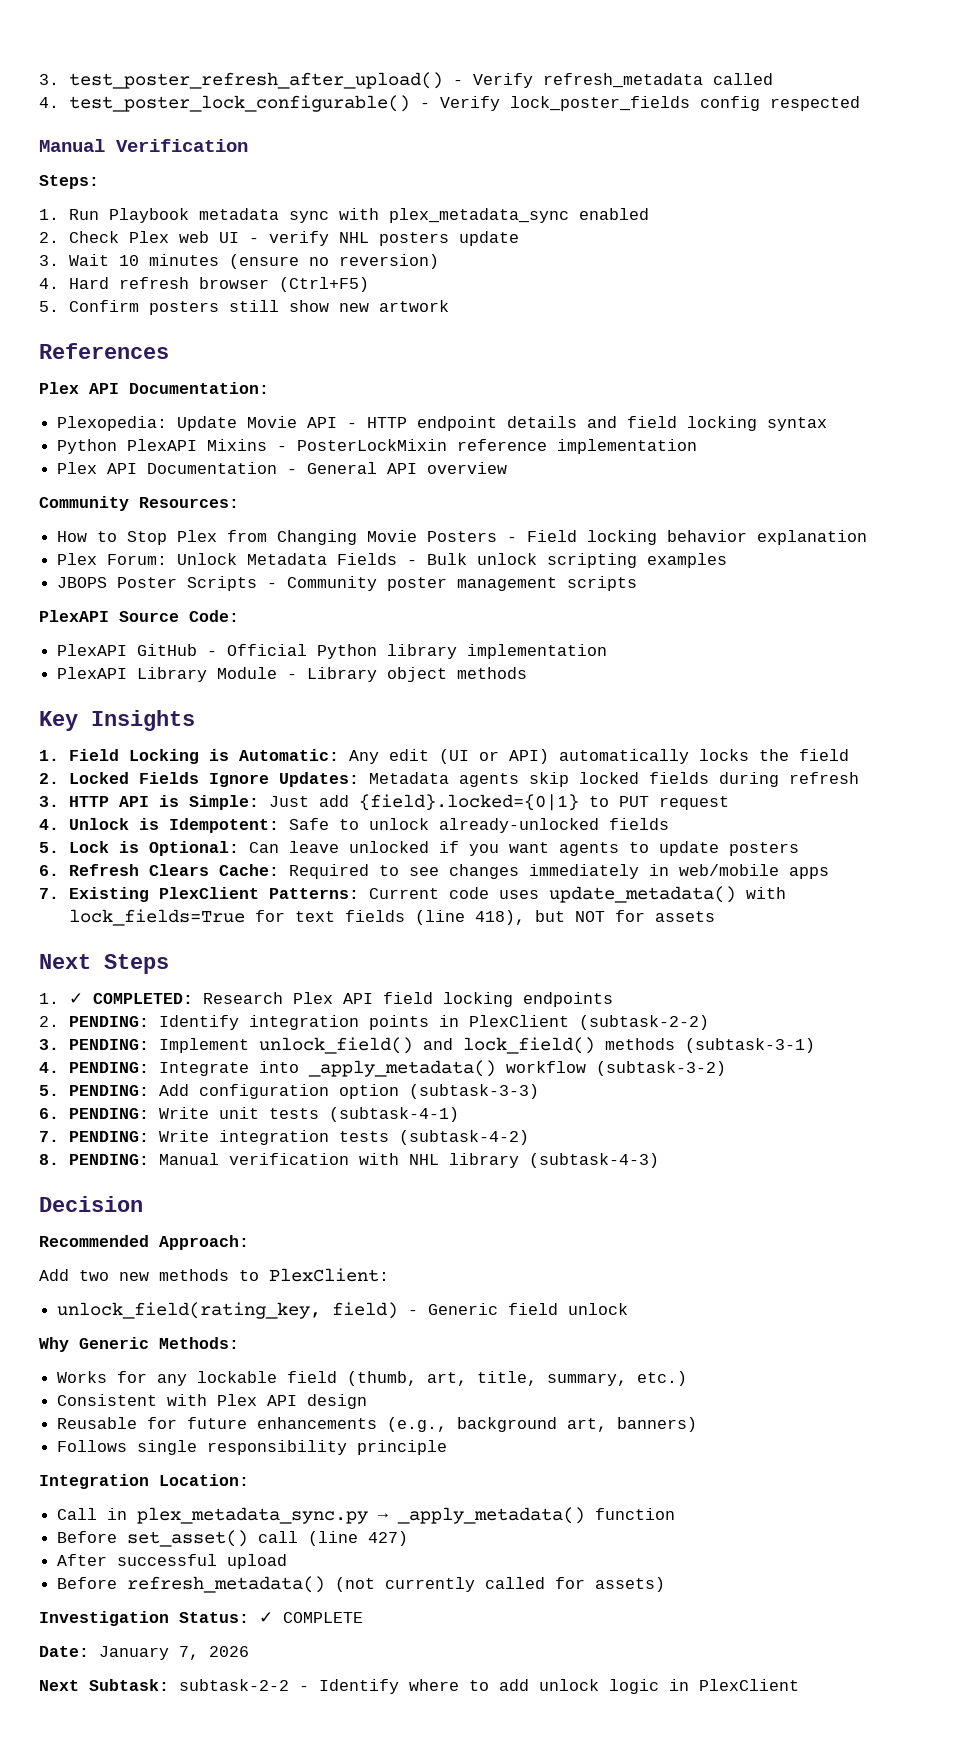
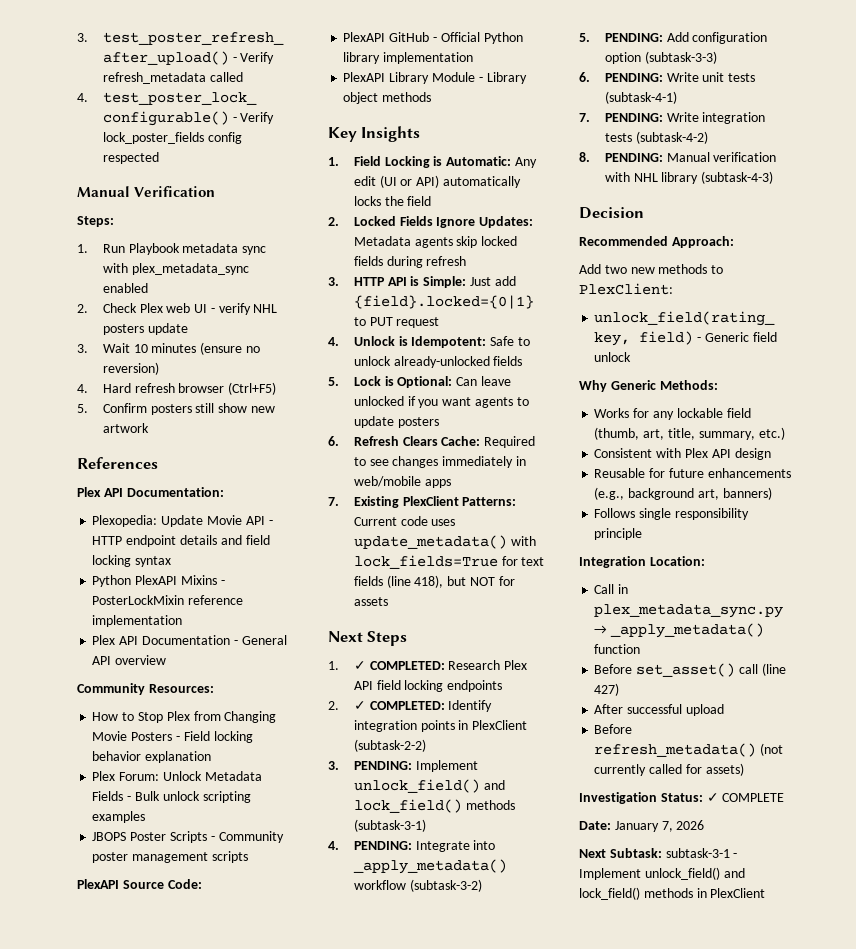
- 2. PENDING: Identify integration points in PlexClient (subtask-2-2)
+ 2. ✓ COMPLETED: Identify integration points in PlexClient (subtask-2-2)
- Next Subtask: subtask-2-2 - Identify where to add unlock logic in PlexClient
+ Next Subtask: subtask-3-1 - Implement unlock_field() and lock_field() methods in PlexClient

